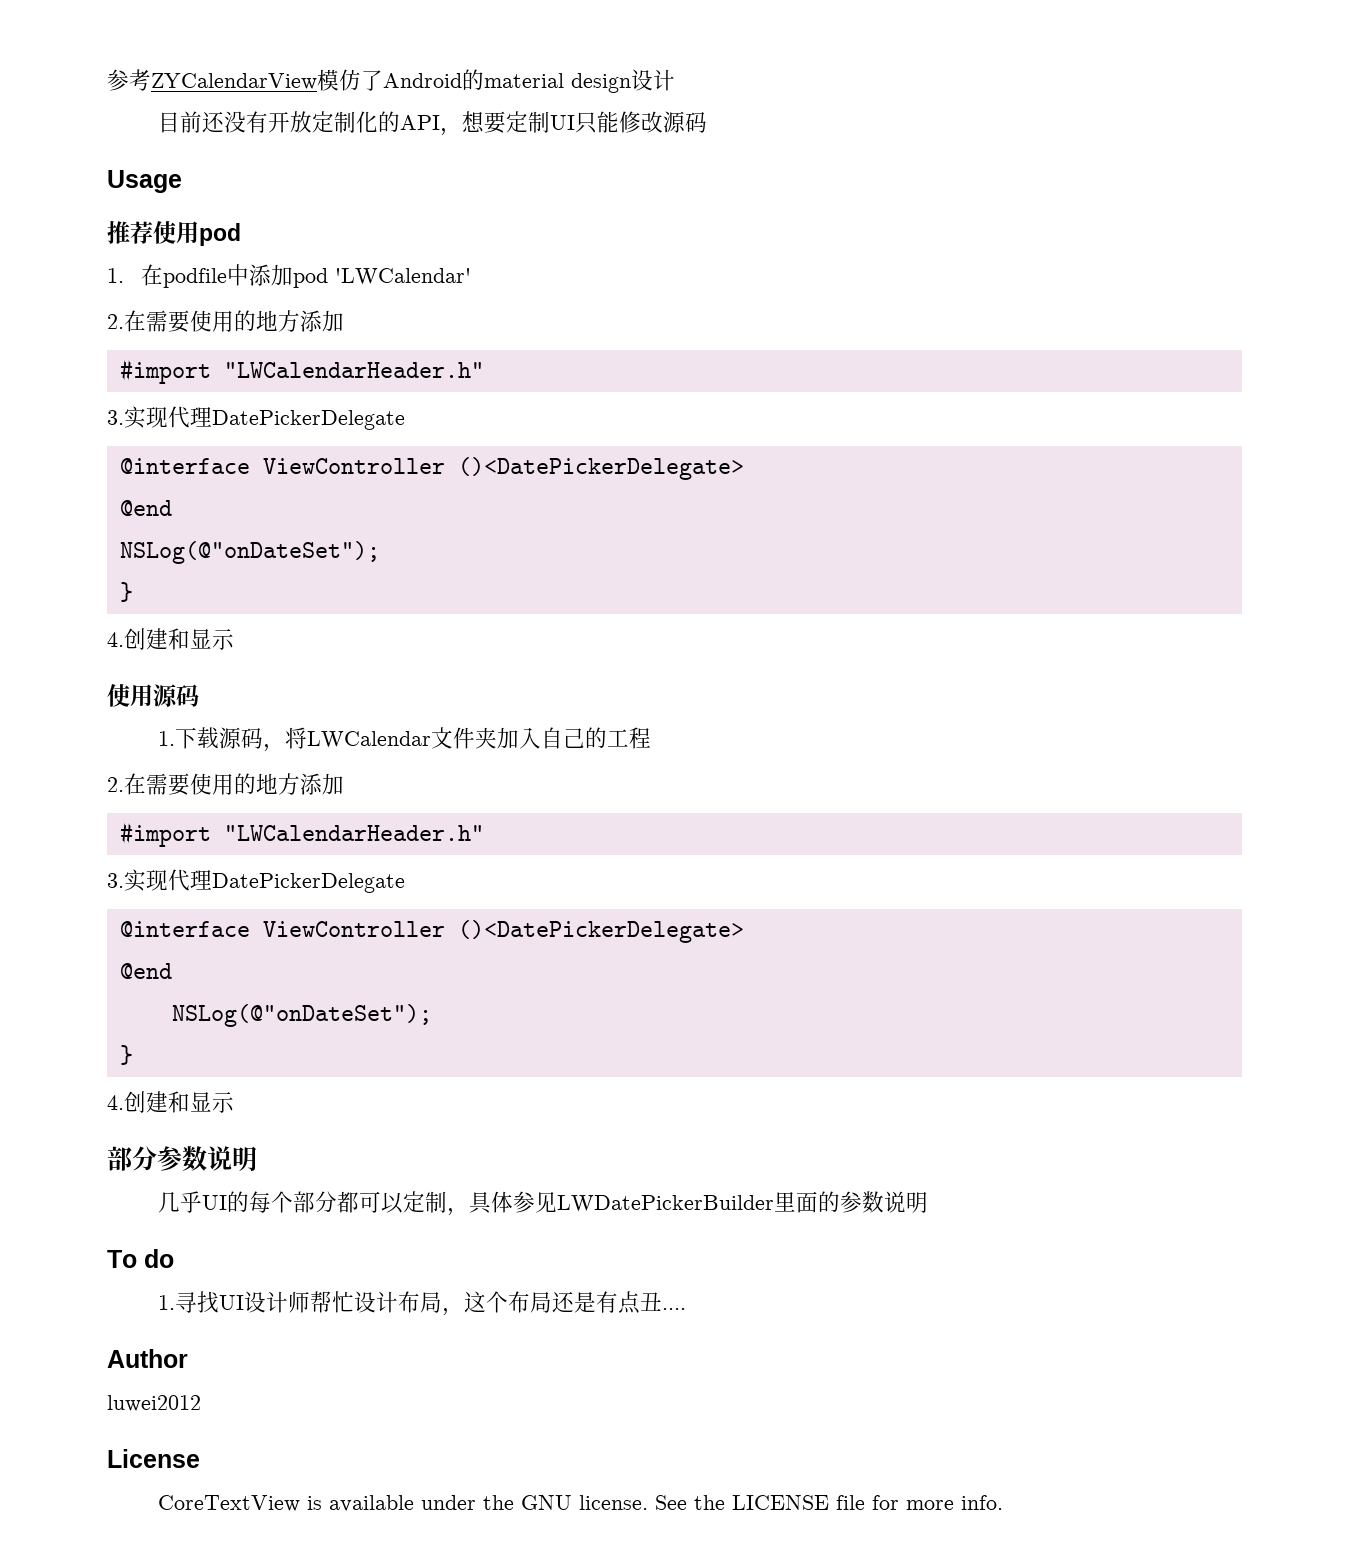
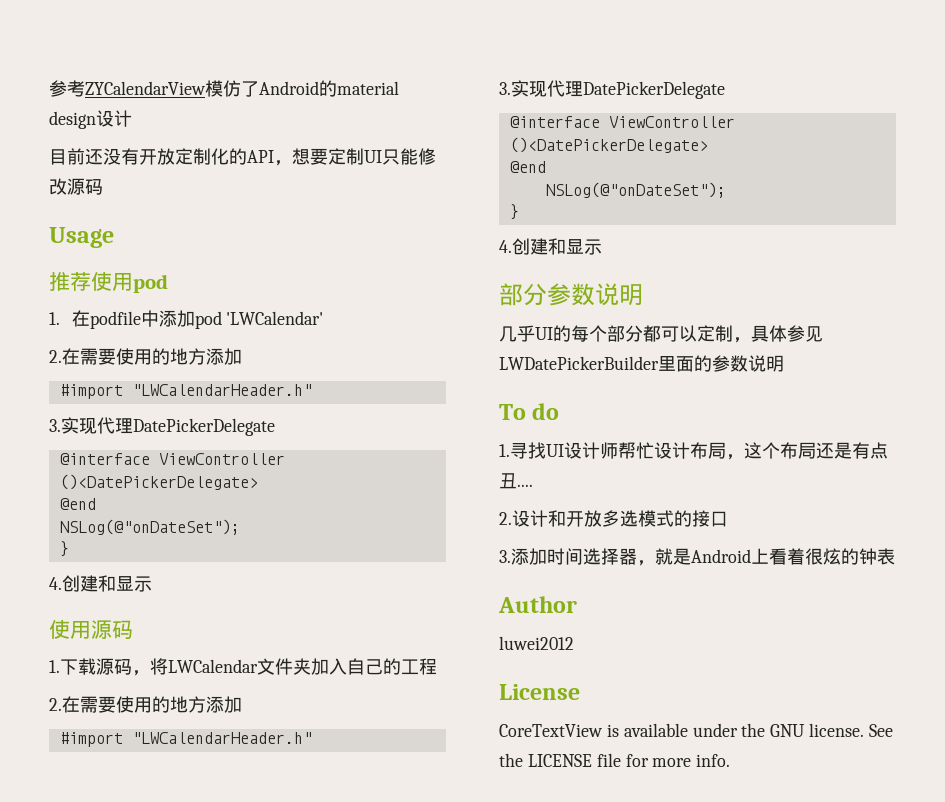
+ 2.设计和开放多选模式的接口
+ 3.添加时间选择器，就是Android上看着很炫的钟表

